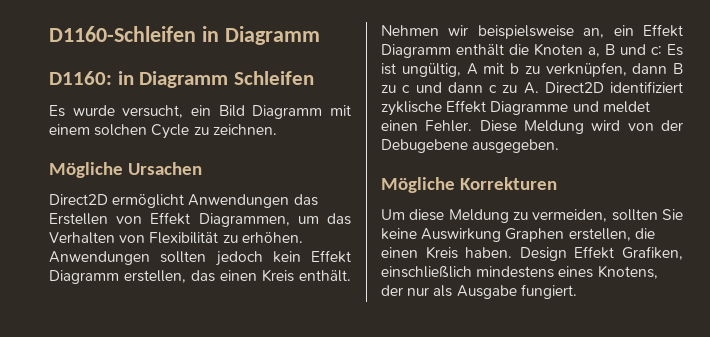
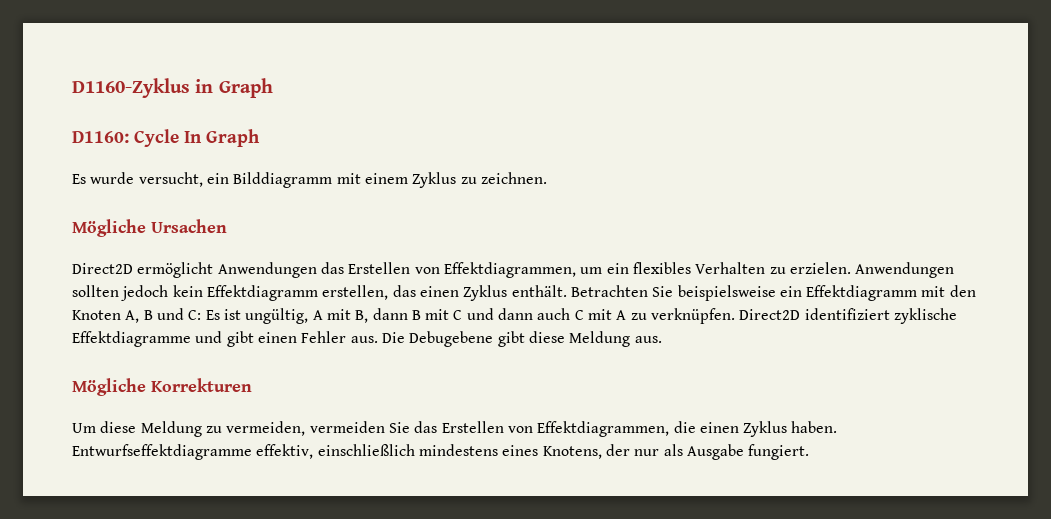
- D1160-Schleifen in Diagramm
- D1160: in Diagramm Schleifen
- Es wurde versucht, ein Bild Diagramm mit einem solchen Cycle zu zeichnen.
+ D1160-Zyklus in Graph
+ D1160: Cycle In Graph
+ Es wurde versucht, ein Bilddiagramm mit einem Zyklus zu zeichnen.
- Direct2D ermöglicht Anwendungen das Erstellen von Effekt Diagrammen, um das Verhalten von Flexibilität zu erhöhen.
+ Direct2D ermöglicht Anwendungen das Erstellen von Effektdiagrammen, um ein flexibles Verhalten zu erzielen.
- Anwendungen sollten jedoch kein Effekt Diagramm erstellen, das einen Kreis enthält. Nehmen wir beispielsweise an, ein Effekt Diagramm enthält die Knoten a, B und c: Es ist ungültig, A mit b zu verknüpfen, dann B zu c und dann c zu A. Direct2D identifiziert zyklische Effekt Diagramme und meldet einen Fehler. Diese Meldung wird von der Debugebene ausgegeben.
+ Anwendungen sollten jedoch kein Effektdiagramm erstellen, das einen Zyklus enthält. Betrachten Sie beispielsweise ein Effektdiagramm mit den Knoten A, B und C: Es ist ungültig, A mit B, dann B mit C und dann auch C mit A zu verknüpfen. Direct2D identifiziert zyklische Effektdiagramme und gibt einen Fehler aus. Die Debugebene gibt diese Meldung aus.
- Um diese Meldung zu vermeiden, sollten Sie keine Auswirkung Graphen erstellen, die einen Kreis haben. Design Effekt Grafiken, einschließlich mindestens eines Knotens, der nur als Ausgabe fungiert.
+ Um diese Meldung zu vermeiden, vermeiden Sie das Erstellen von Effektdiagrammen, die einen Zyklus haben. Entwurfseffektdiagramme effektiv, einschließlich mindestens eines Knotens, der nur als Ausgabe fungiert.

